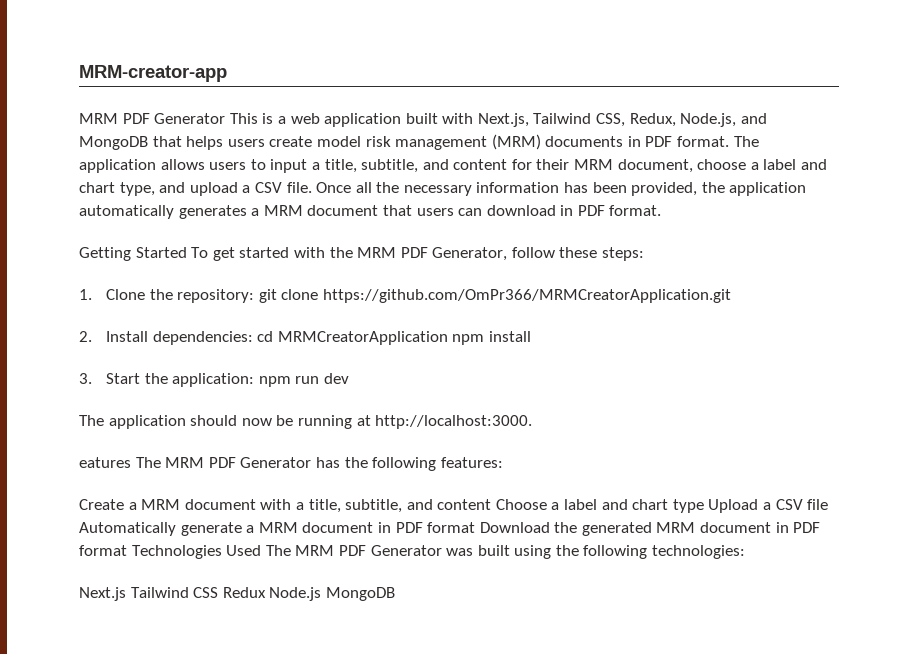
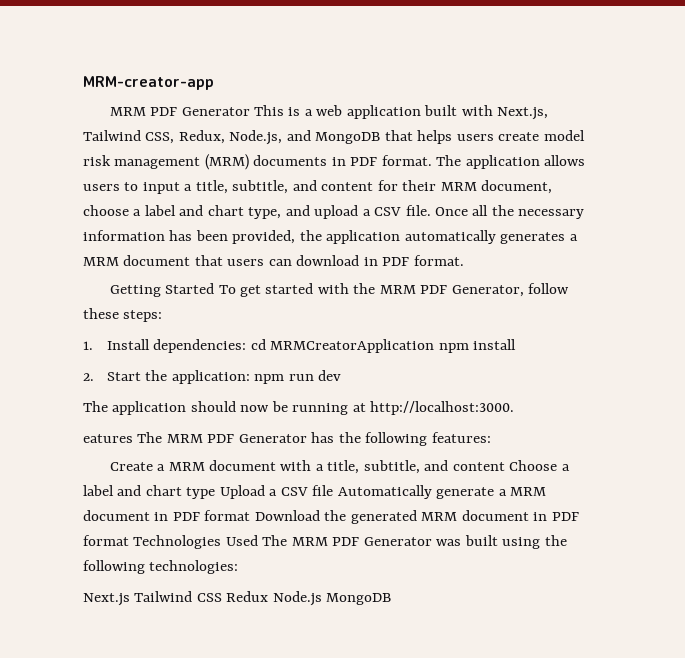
- 1. Clone the repository: git clone https://github.com/OmPr366/MRMCreatorApplication.git
- 2. Install dependencies: cd MRMCreatorApplication npm install
+ 1. Install dependencies: cd MRMCreatorApplication npm install
- 3. Start the application: npm run dev
+ 2. Start the application: npm run dev

